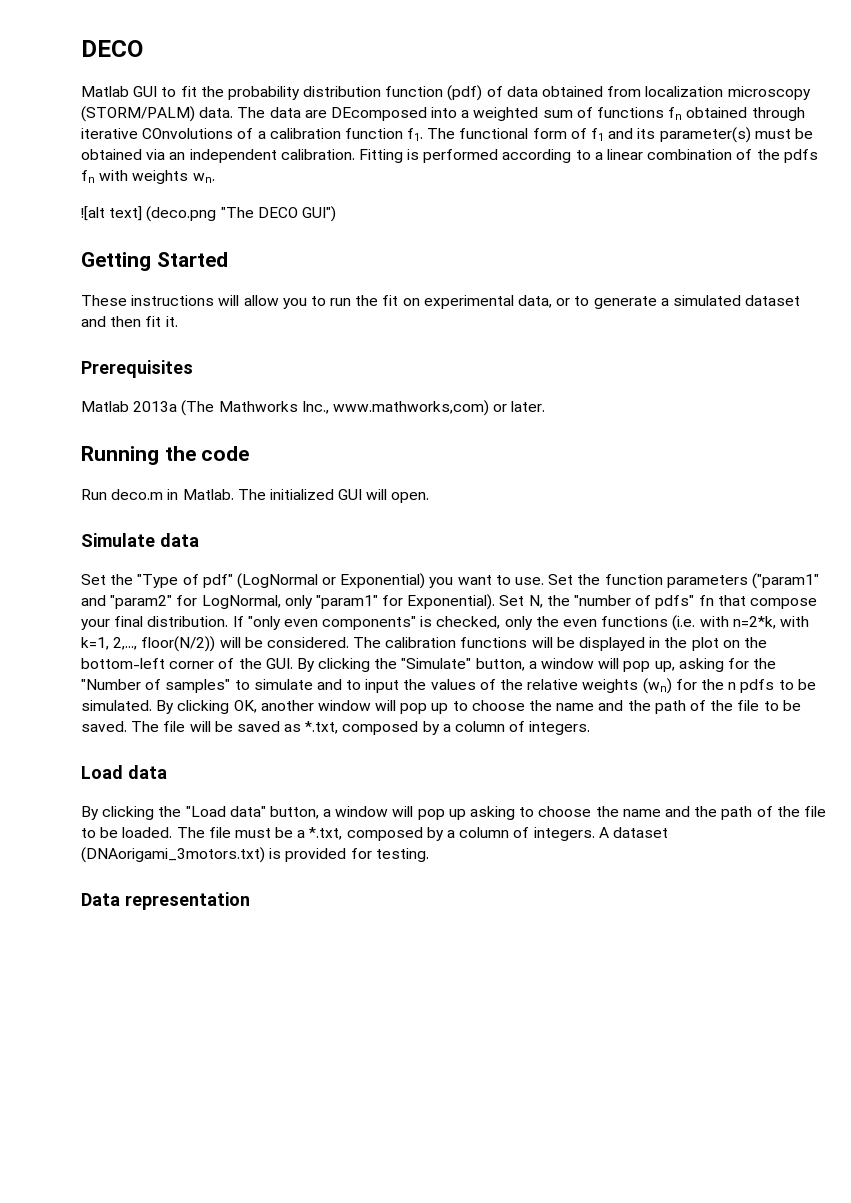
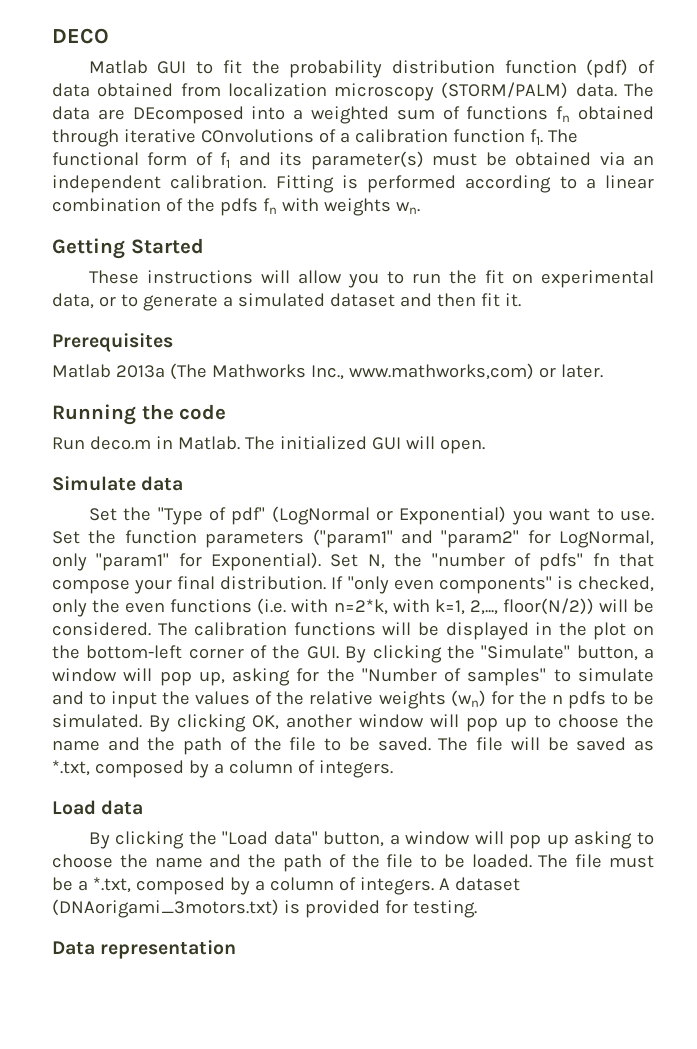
- ![alt text] (deco.png "The DECO GUI")

